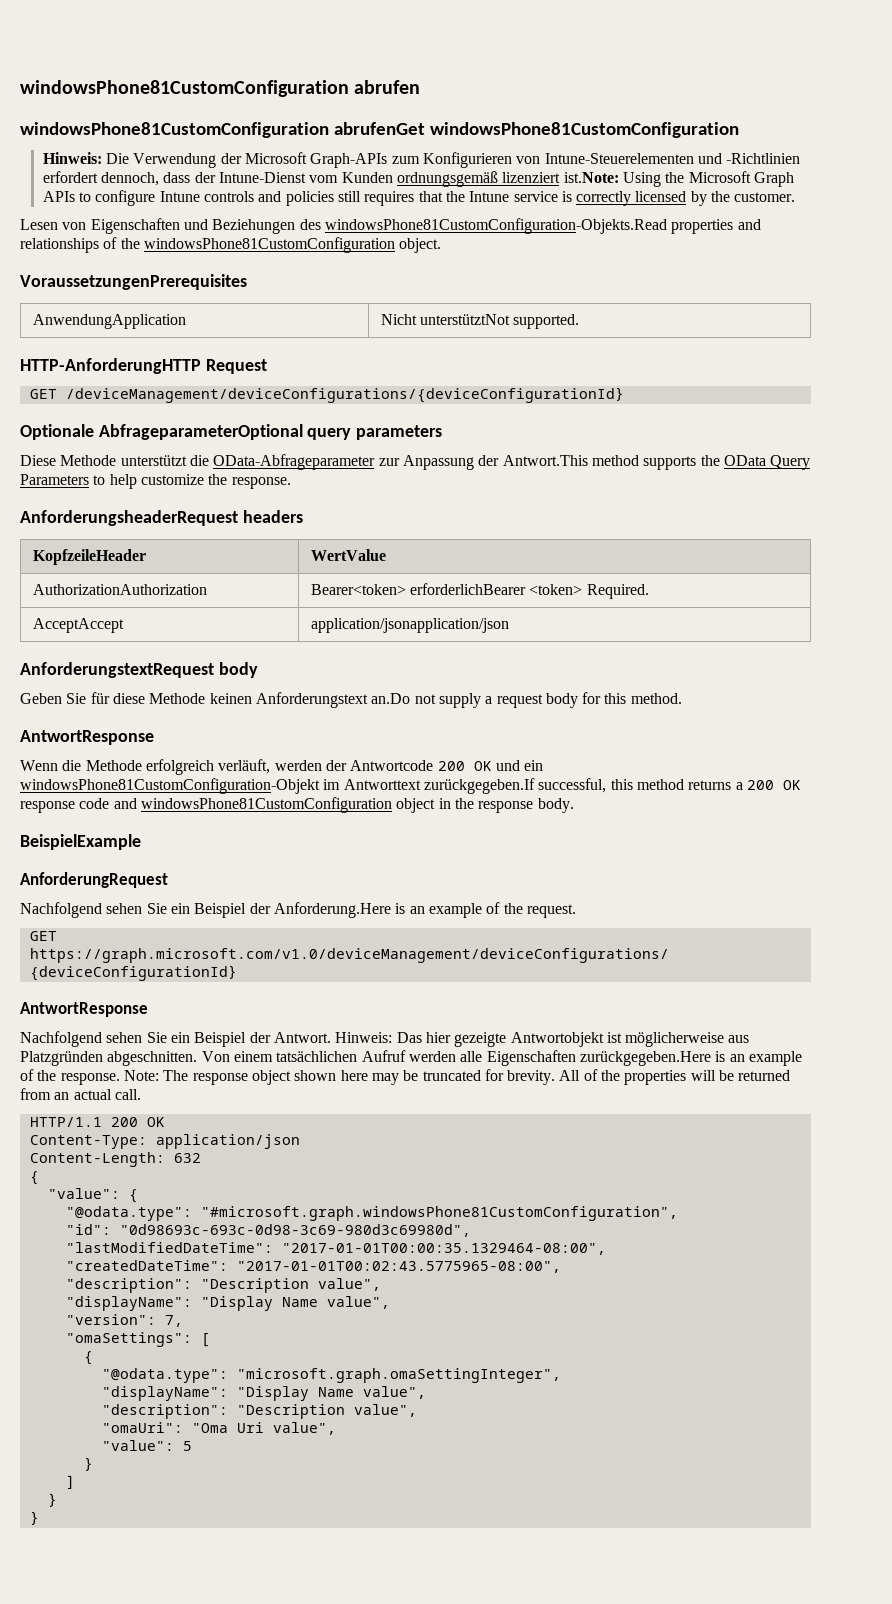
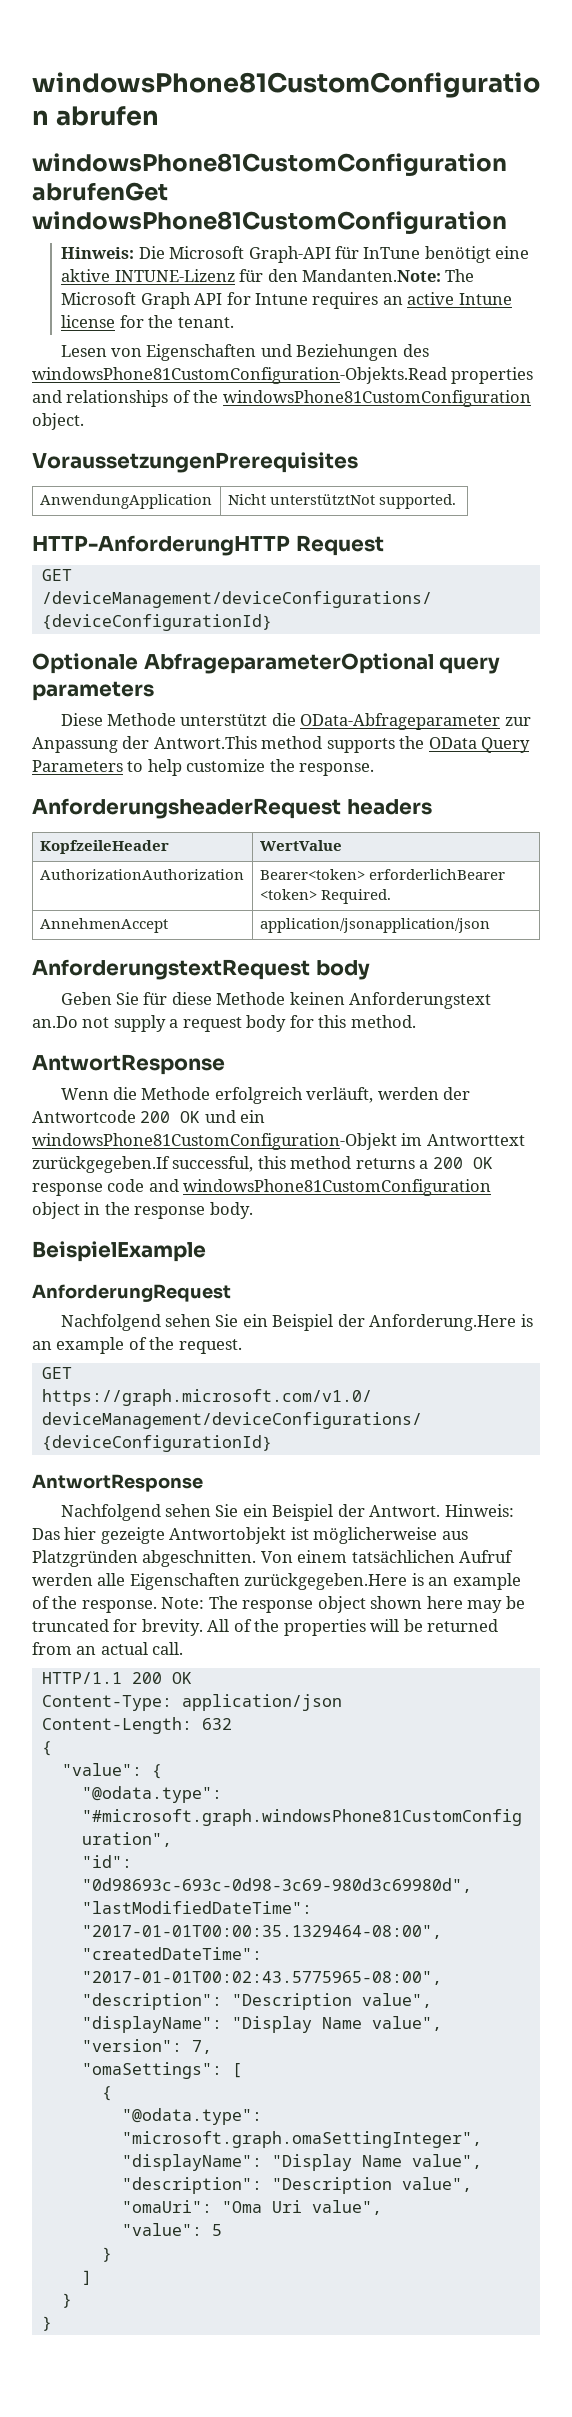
- Hinweis: Die Verwendung der Microsoft Graph-APIs zum Konfigurieren von Intune-Steuerelementen und -Richtlinien erfordert dennoch, dass der Intune-Dienst vom Kunden ordnungsgemäß lizenziert ist.Note: Using the Microsoft Graph APIs to configure Intune controls and policies still requires that the Intune service is correctly licensed by the customer.
+ Hinweis: Die Microsoft Graph-API für InTune benötigt eine aktive INTUNE-Lizenz für den Mandanten.Note: The Microsoft Graph API for Intune requires an active Intune license for the tenant.
- AcceptAccept | application/jsonapplication/json
+ AnnehmenAccept | application/jsonapplication/json

